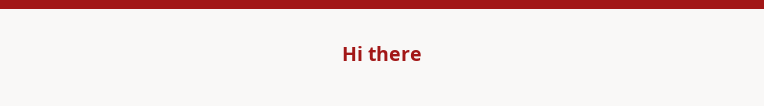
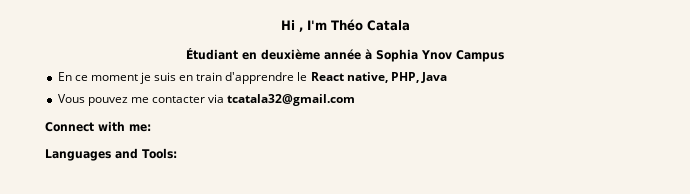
- Hi there
+ Hi , I'm Théo Catala
+ Étudiant en deuxième année à Sophia Ynov Campus
+ En ce moment je suis en train d'apprendre le React native, PHP, Java
+ Vous pouvez me contacter via tcatala32@gmail.com
+ Connect with me:
+ Languages and Tools:

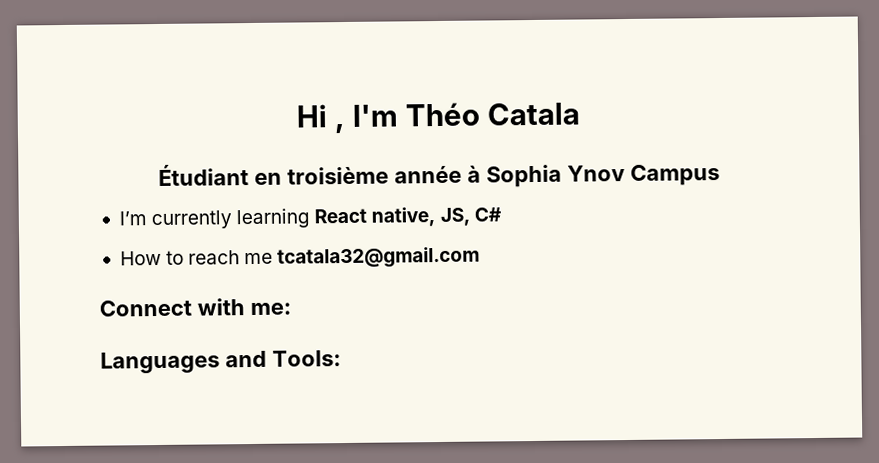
- Étudiant en deuxième année à Sophia Ynov Campus
+ Étudiant en troisième année à Sophia Ynov Campus
- En ce moment je suis en train d'apprendre le React native, PHP, Java
- Vous pouvez me contacter via tcatala32@gmail.com
+ I’m currently learning React native, JS, C#
+ How to reach me tcatala32@gmail.com

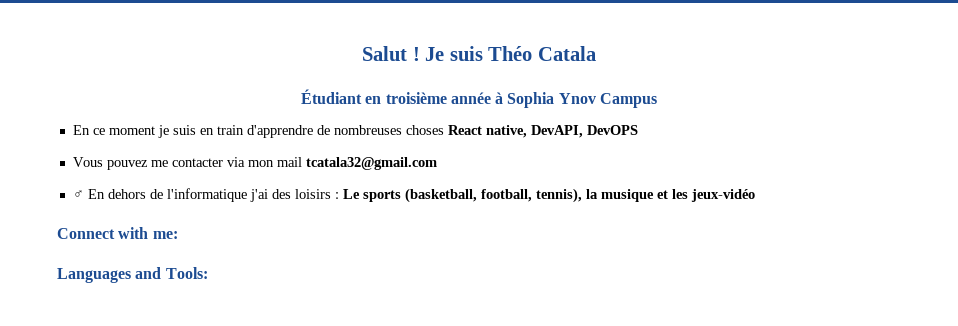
- Hi , I'm Théo Catala
+ Salut ! Je suis Théo Catala
- I’m currently learning React native, JS, C#
- How to reach me tcatala32@gmail.com
+ En ce moment je suis en train d'apprendre de nombreuses choses React native, DevAPI, DevOPS
+ Vous pouvez me contacter via mon mail tcatala32@gmail.com
+ ♂ En dehors de l'informatique j'ai des loisirs : Le sports (basketball, football, tennis), la musique et les jeux-vidéo

